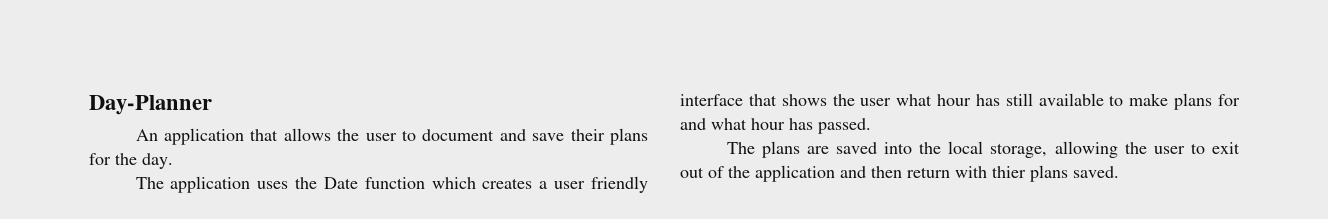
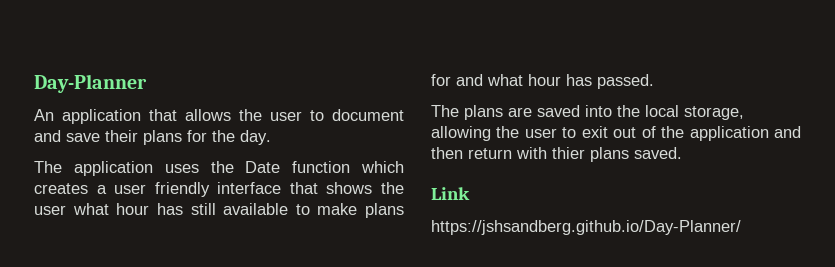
+ Link
+ https://jshsandberg.github.io/Day-Planner/

